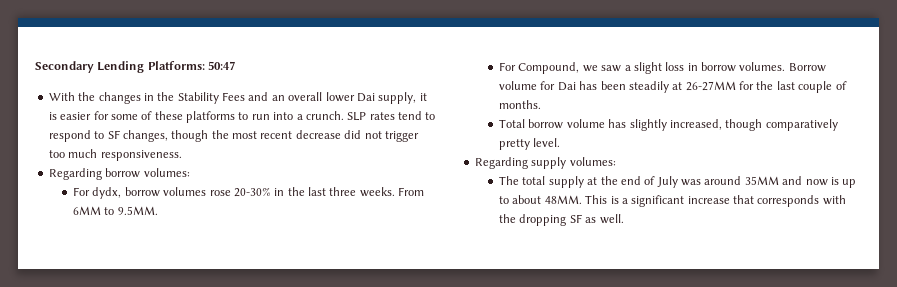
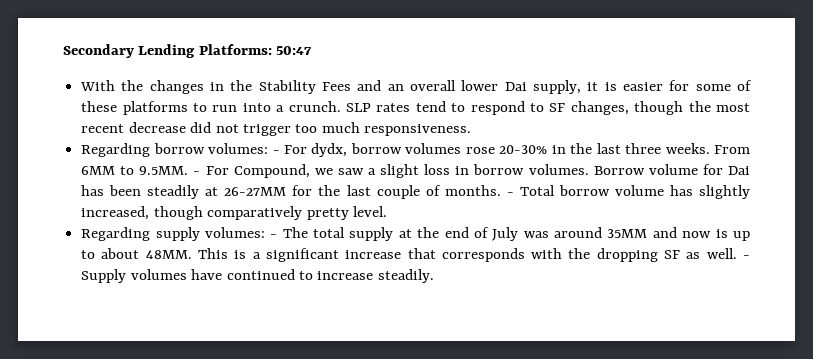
- Regarding borrow volumes:
- For dydx, borrow volumes rose 20-30% in the last three weeks.
+ Regarding borrow volumes: - For dydx, borrow volumes rose 20-30% in the last three weeks.
- From 6MM to 9.5MM.
- For Compound, we saw a slight loss in borrow volumes.
+ From 6MM to 9.5MM. - For Compound, we saw a slight loss in borrow volumes.
- Borrow volume for Dai has been steadily at 26-27MM for the last couple of months.
- Total borrow volume has slightly increased, though comparatively pretty level.
+ Borrow volume for Dai has been steadily at 26-27MM for the last couple of months. - Total borrow volume has slightly increased, though comparatively pretty level.
- Regarding supply volumes:
- The total supply at the end of July was around 35MM and now is up to about 48MM.
+ Regarding supply volumes: - The total supply at the end of July was around 35MM and now is up to about 48MM.
+ - Supply volumes have continued to increase steadily.

